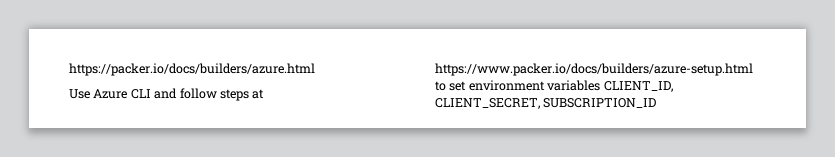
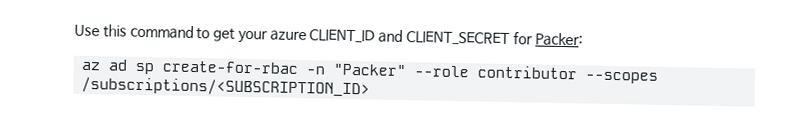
- https://packer.io/docs/builders/azure.html
- Use Azure CLI and follow steps at https://www.packer.io/docs/builders/azure-setup.html to set environment variables CLIENT_ID, CLIENT_SECRET, SUBSCRIPTION_ID
+ Use this command to get your azure CLIENT_ID and CLIENT_SECRET for Packer:
+ az ad sp create-for-rbac -n "Packer" --role contributor --scopes /subscriptions/<SUBSCRIPTION_ID>

